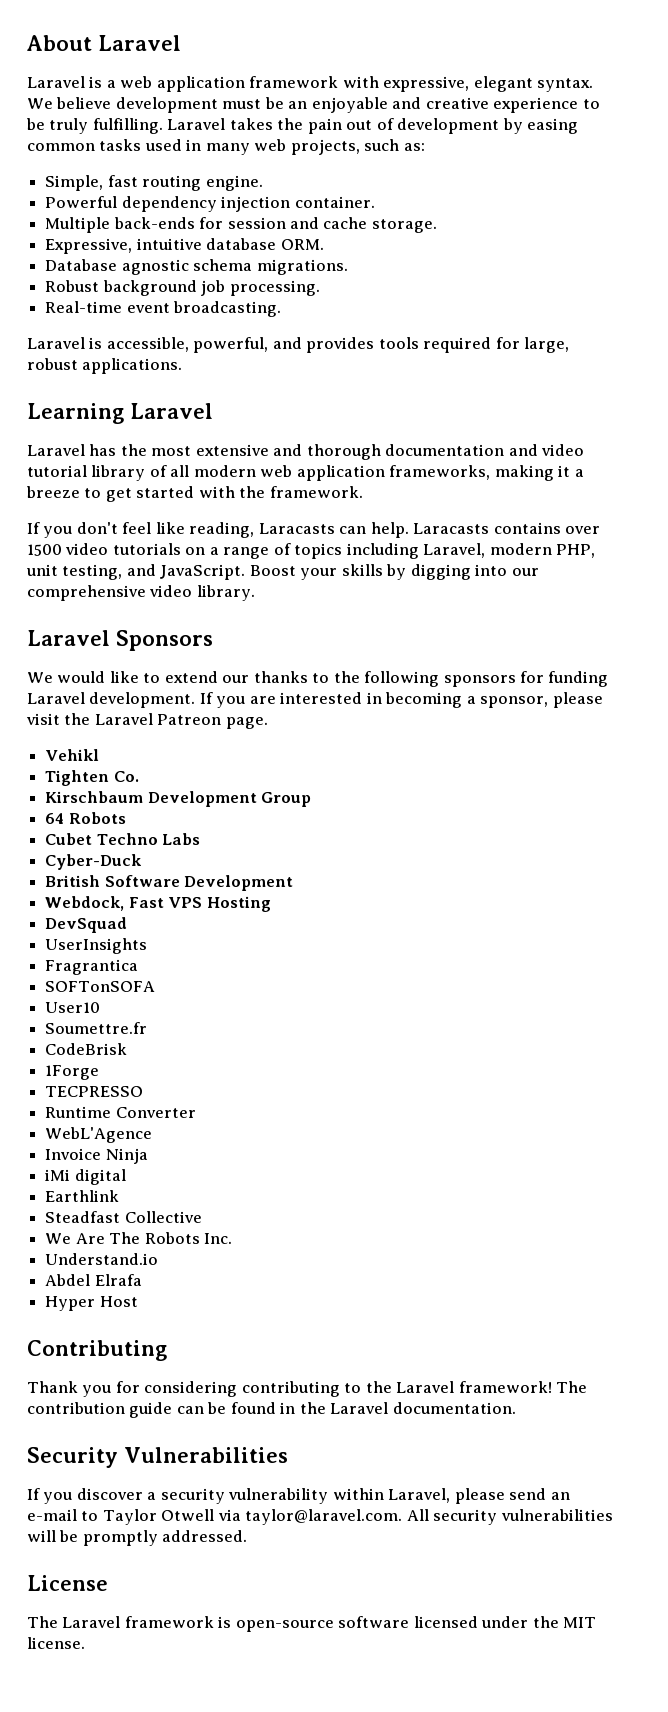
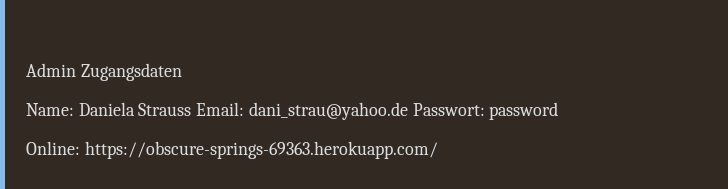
- About Laravel
- Laravel is a web application framework with expressive, elegant syntax. We believe development must be an enjoyable and creative experience to be truly fulfilling. Laravel takes the pain out of development by easing common tasks used in many web projects, such as:
- Simple, fast routing engine.
- Powerful dependency injection container.
- Multiple back-ends for session and cache storage.
- Expressive, intuitive database ORM.
- Database agnostic schema migrations.
- Robust background job processing.
- Real-time event broadcasting.
- Laravel is accessible, powerful, and provides tools required for large, robust applications.
- Learning Laravel
- Laravel has the most extensive and thorough documentation and video tutorial library of all modern web application frameworks, making it a breeze to get started with the framework.
- If you don't feel like reading, Laracasts can help. Laracasts contains over 1500 video tutorials on a range of topics including Laravel, modern PHP, unit testing, and JavaScript. Boost your skills by digging into our comprehensive video library.
- Laravel Sponsors
- We would like to extend our thanks to the following sponsors for funding Laravel development. If you are interested in becoming a sponsor, please visit the Laravel Patreon page.
- Vehikl
- Tighten Co.
- Kirschbaum Development Group
- 64 Robots
- Cubet Techno Labs
- Cyber-Duck
- British Software Development
- Webdock, Fast VPS Hosting
- DevSquad
- UserInsights
- Fragrantica
- SOFTonSOFA
- User10
- Soumettre.fr
- CodeBrisk
- 1Forge
- TECPRESSO
- Runtime Converter
- WebL'Agence
- Invoice Ninja
- iMi digital
- Earthlink
- Steadfast Collective
- We Are The Robots Inc.
- Understand.io
- Abdel Elrafa
- Hyper Host
- Contributing
- Thank you for considering contributing to the Laravel framework! The contribution guide can be found in the Laravel documentation.
- Security Vulnerabilities
- If you discover a security vulnerability within Laravel, please send an e-mail to Taylor Otwell via taylor@laravel.com. All security vulnerabilities will be promptly addressed.
- License
- The Laravel framework is open-source software licensed under the MIT license.
+ Admin Zugangsdaten
+ Name: Daniela Strauss Email: dani_strau@yahoo.de Passwort: password
+ Online: https://obscure-springs-69363.herokuapp.com/

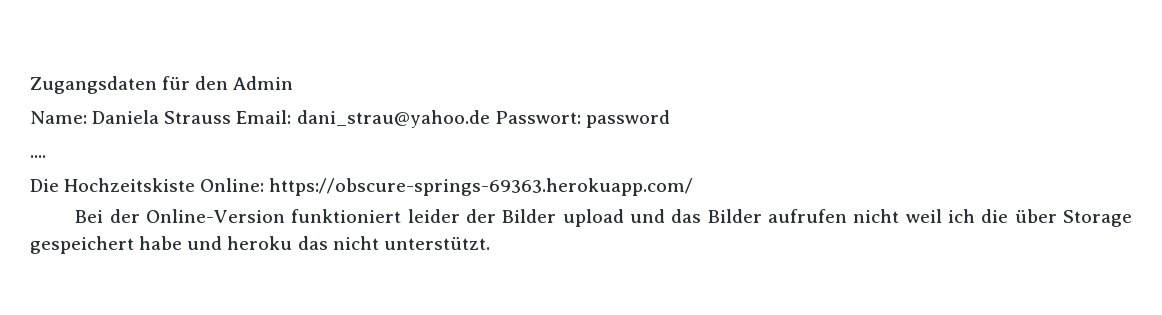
- Admin Zugangsdaten
+ Zugangsdaten für den Admin
- Online: https://obscure-springs-69363.herokuapp.com/
+ ....
+ Die Hochzeitskiste Online: https://obscure-springs-69363.herokuapp.com/
+ Bei der Online-Version funktioniert leider der Bilder upload und das Bilder aufrufen nicht weil ich die über Storage gespeichert habe und heroku das nicht unterstützt.

